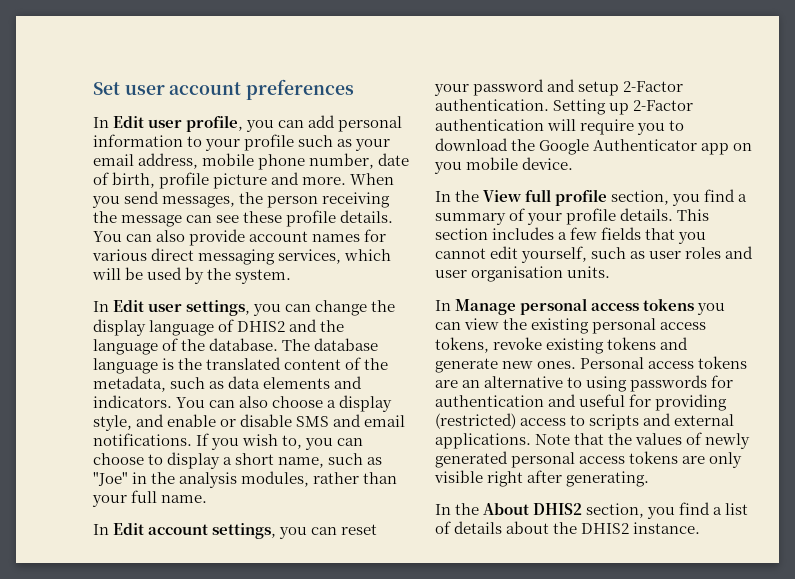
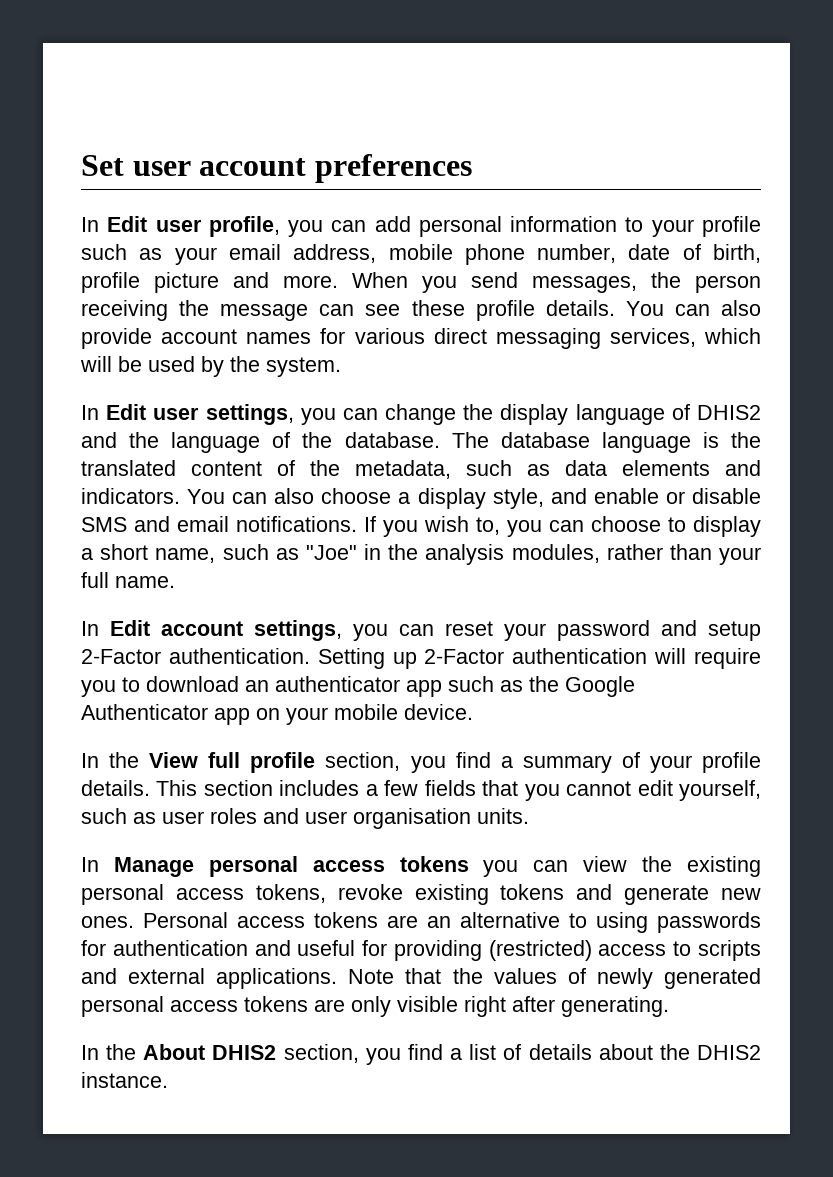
- Setting up 2-Factor authentication will require you to download the Google Authenticator app on you mobile device.
+ Setting up 2-Factor authentication will require you to download an authenticator app such as the Google Authenticator app on your mobile device.

